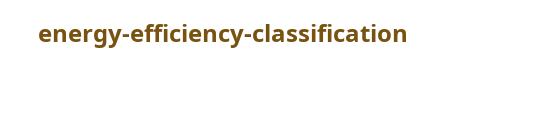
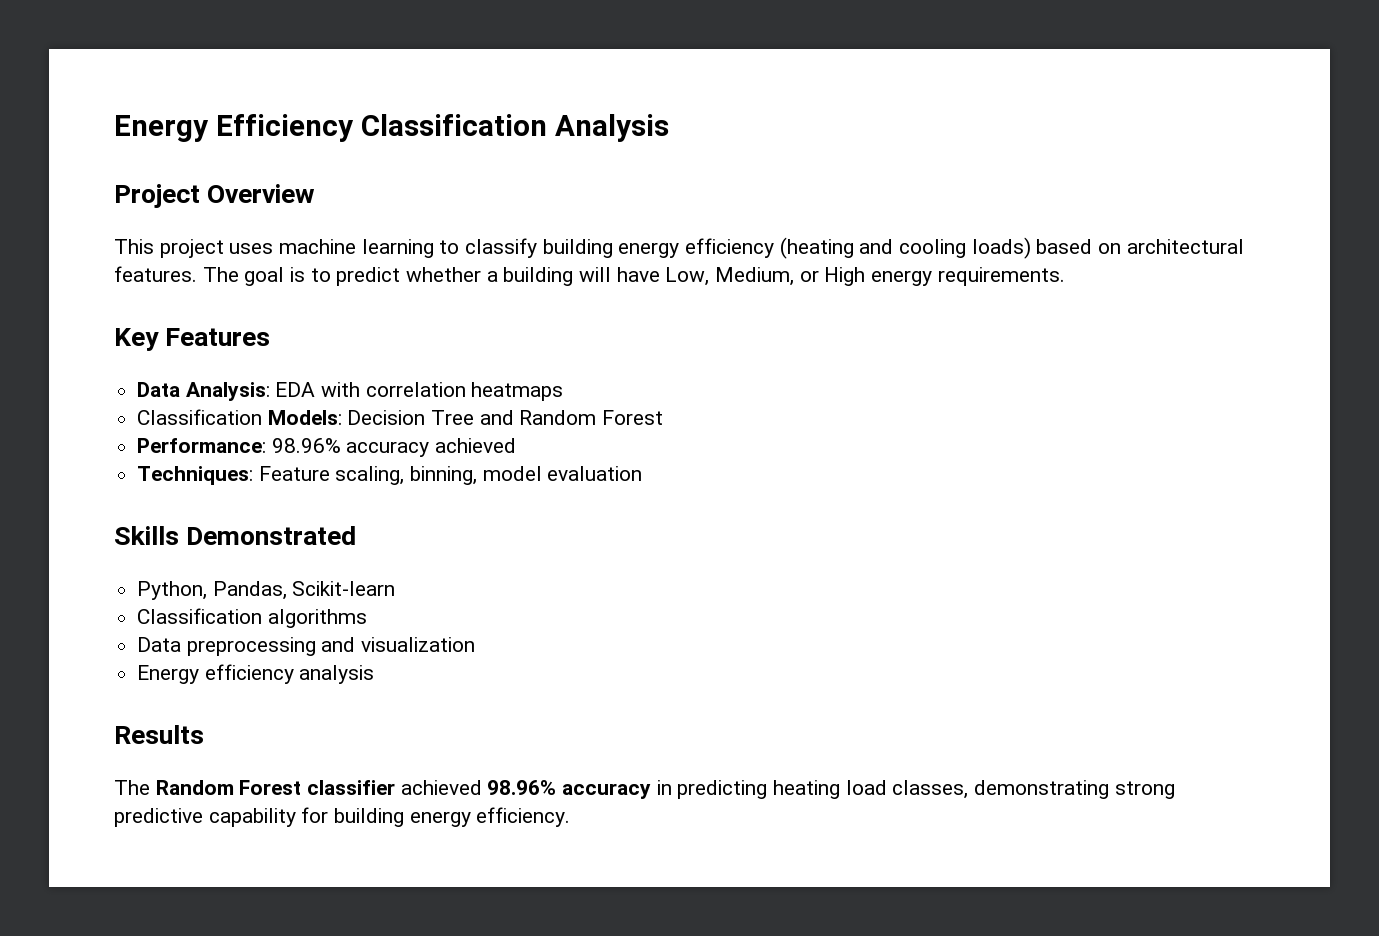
- energy-efficiency-classification
+ Energy Efficiency Classification Analysis
+ Project Overview
+ This project uses machine learning to classify building energy efficiency (heating and cooling loads) based on architectural features. The goal is to predict whether a building will have Low, Medium, or High energy requirements.
+ Key Features
+ Data Analysis: EDA with correlation heatmaps
+ Classification Models: Decision Tree and Random Forest
+ Performance: 98.96% accuracy achieved
+ Techniques: Feature scaling, binning, model evaluation
+ Skills Demonstrated
+ Python, Pandas, Scikit-learn
+ Classification algorithms
+ Data preprocessing and visualization
+ Energy efficiency analysis
+ Results
+ The Random Forest classifier achieved 98.96% accuracy in predicting heating load classes, demonstrating strong predictive capability for building energy efficiency.

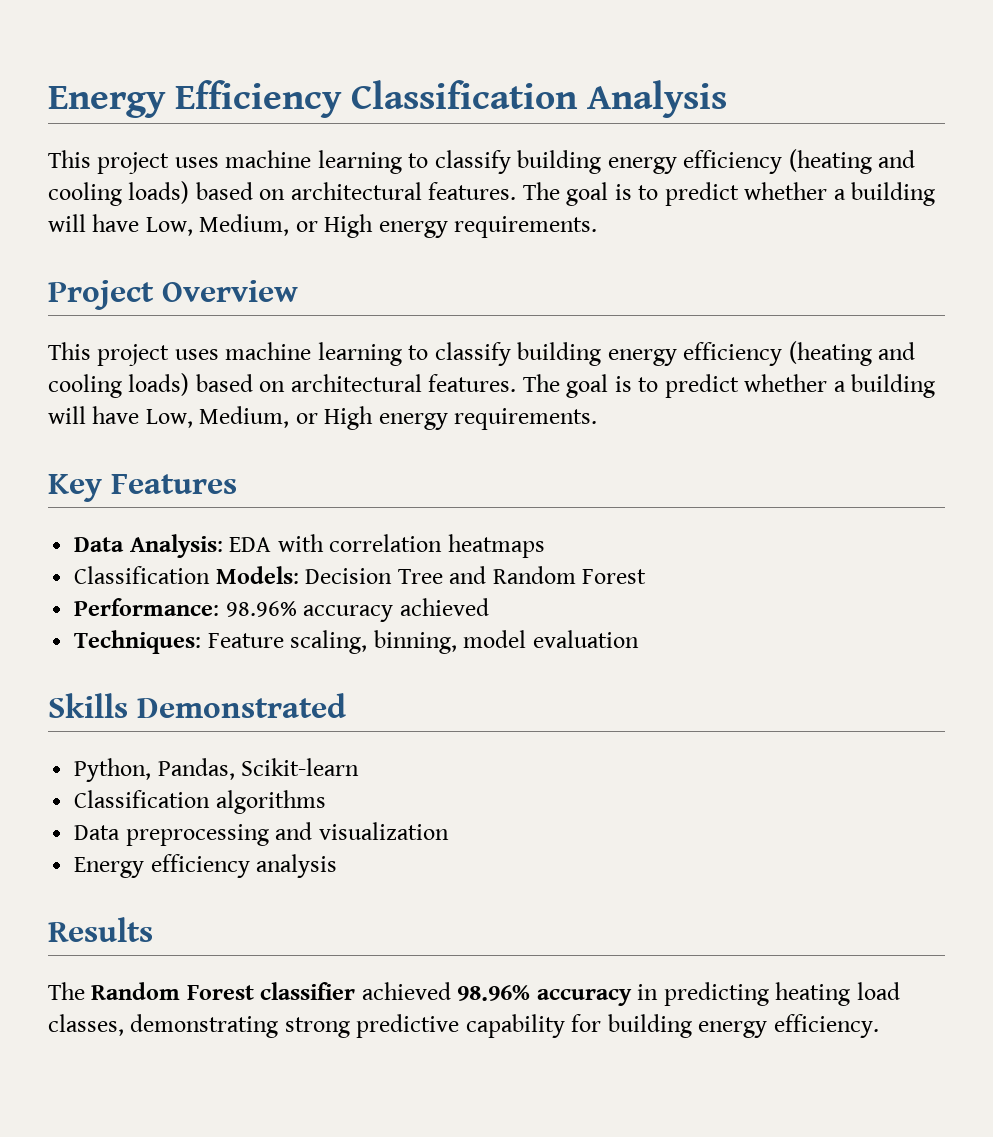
  Energy Efficiency Classification Analysis
+ This project uses machine learning to classify building energy efficiency (heating and cooling loads) based on architectural features. The goal is to predict whether a building will have Low, Medium, or High energy requirements.

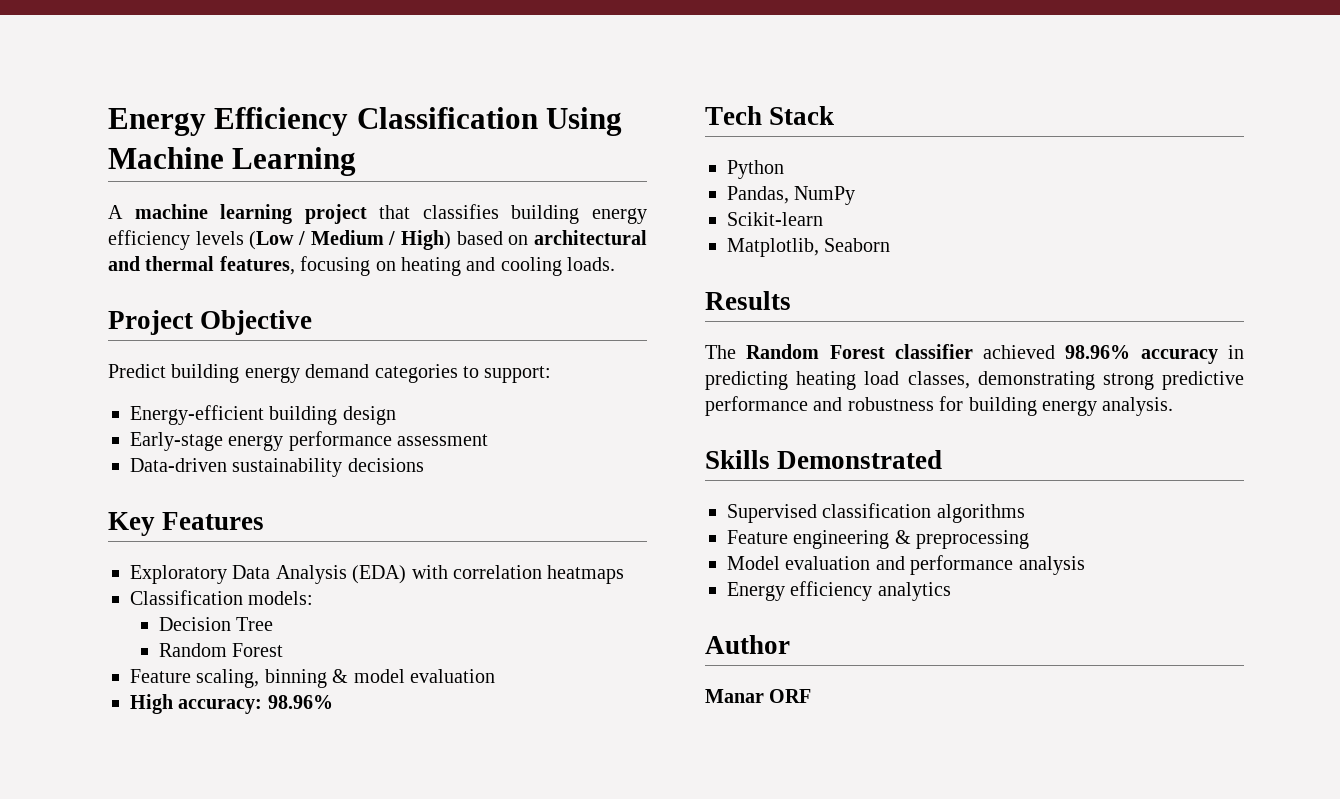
- Energy Efficiency Classification Analysis
- This project uses machine learning to classify building energy efficiency (heating and cooling loads) based on architectural features. The goal is to predict whether a building will have Low, Medium, or High energy requirements.
- Project Overview
- This project uses machine learning to classify building energy efficiency (heating and cooling loads) based on architectural features. The goal is to predict whether a building will have Low, Medium, or High energy requirements.
+ Energy Efficiency Classification Using Machine Learning
+ A machine learning project that classifies building energy efficiency levels (Low / Medium / High) based on architectural and thermal features, focusing on heating and cooling loads.
+ Project Objective
+ Predict building energy demand categories to support:
+ Energy-efficient building design
+ Early-stage energy performance assessment
+ Data-driven sustainability decisions
  Key Features
- Data Analysis: EDA with correlation heatmaps
+ Exploratory Data Analysis (EDA) with correlation heatmaps
- Classification Models: Decision Tree and Random Forest
+ Classification models:
+ Decision Tree
+ Random Forest
- Performance: 98.96% accuracy achieved
- Techniques: Feature scaling, binning, model evaluation
- Skills Demonstrated
- Python, Pandas, Scikit-learn
- Classification algorithms
- Data preprocessing and visualization
- Energy efficiency analysis
+ Feature scaling, binning & model evaluation
+ High accuracy: 98.96%
+ Tech Stack
+ Python
+ Pandas, NumPy
+ Scikit-learn
+ Matplotlib, Seaborn
- The Random Forest classifier achieved 98.96% accuracy in predicting heating load classes, demonstrating strong predictive capability for building energy efficiency.
+ The Random Forest classifier achieved 98.96% accuracy in predicting heating load classes, demonstrating strong predictive performance and robustness for building energy analysis.
+ Skills Demonstrated
+ Supervised classification algorithms
+ Feature engineering & preprocessing
+ Model evaluation and performance analysis
+ Energy efficiency analytics
+ Author
+ Manar ORF

